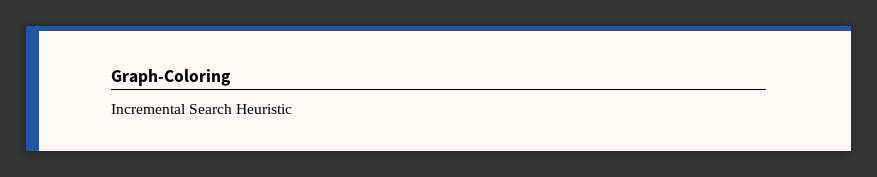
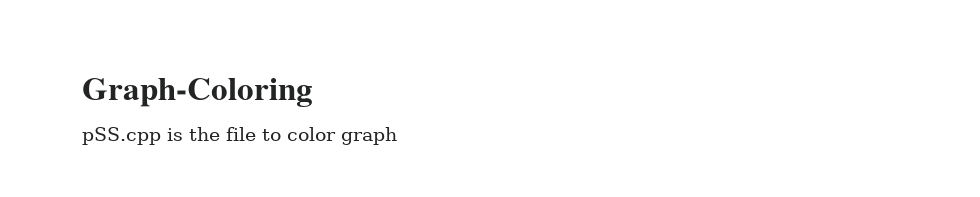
- Incremental Search Heuristic
+ pSS.cpp is the file to color graph

